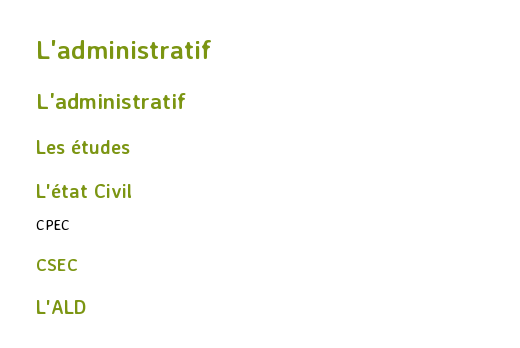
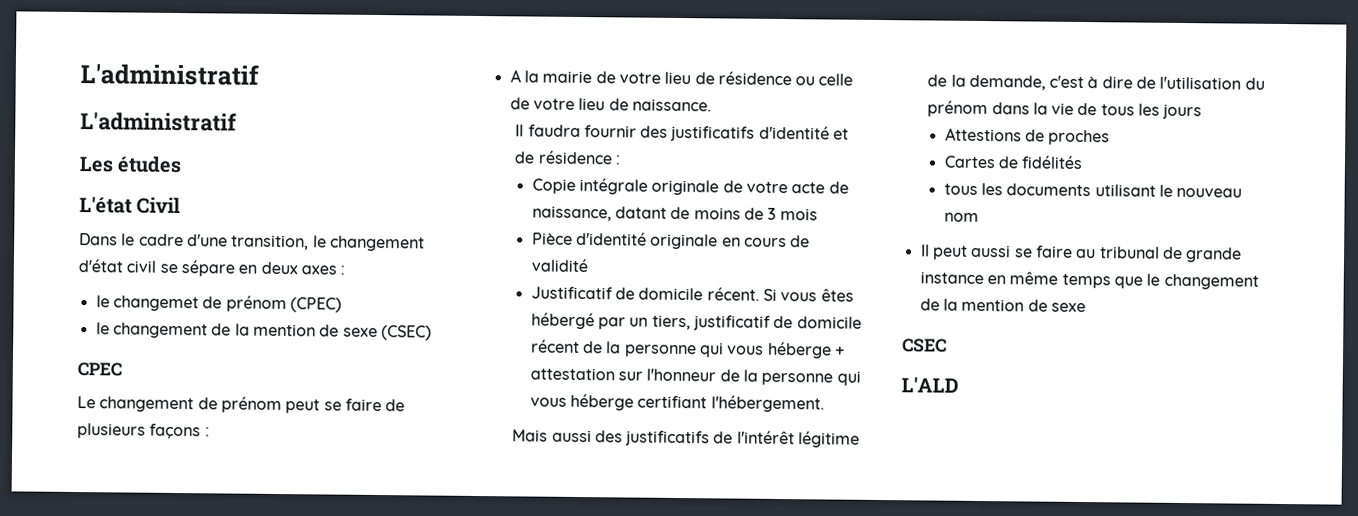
+ Dans le cadre d'une transition, le changement d'état civil se sépare en deux axes :
+ le changemet de prénom (CPEC)
+ le changement de la mention de sexe (CSEC)
  CPEC
+ Le changement de prénom peut se faire de plusieurs façons :
+ A la mairie de votre lieu de résidence ou celle de votre lieu de naissance.
+ Il faudra fournir des justificatifs d'identité et de résidence :
+ Copie intégrale originale de votre acte de naissance, datant de moins de 3 mois
+ Pièce d'identité originale en cours de validité
+ Justificatif de domicile récent. Si vous êtes hébergé par un tiers, justificatif de domicile récent de la personne qui vous héberge + attestation sur l'honneur de la personne qui vous héberge certifiant l'hébergement.
+ Mais aussi des justificatifs de l'intérêt légitime de la demande, c'est à dire de l'utilisation du prénom dans la vie de tous les jours
+ Attestions de proches
+ Cartes de fidélités
+ tous les documents utilisant le nouveau nom
+ Il peut aussi se faire au tribunal de grande instance en même temps que le changement de la mention de sexe

